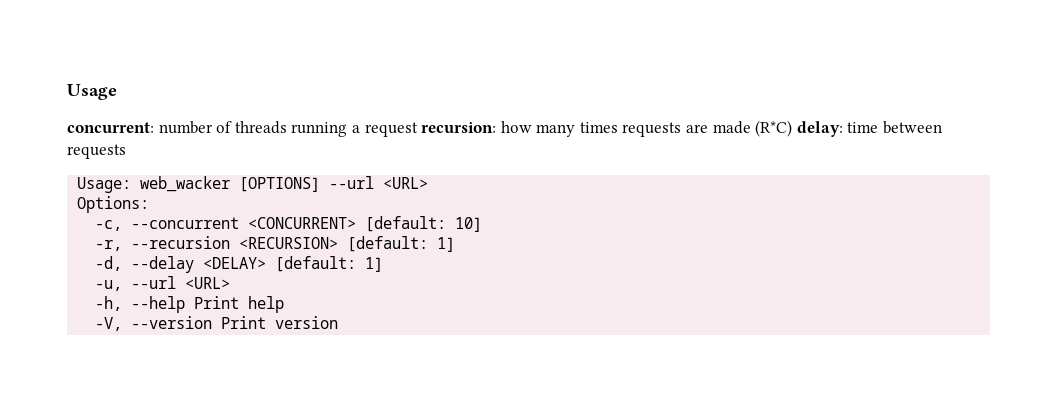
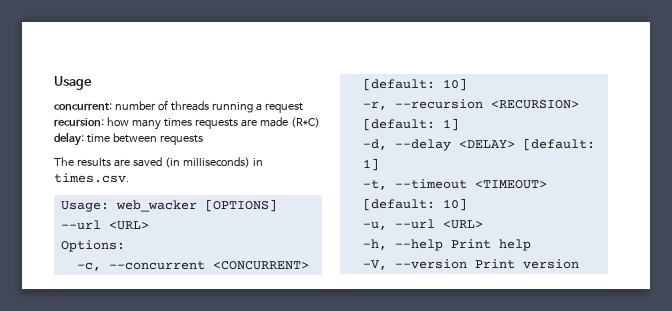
+ The results are saved (in milliseconds) in times.csv.
+ -t, --timeout <TIMEOUT> [default: 10]

